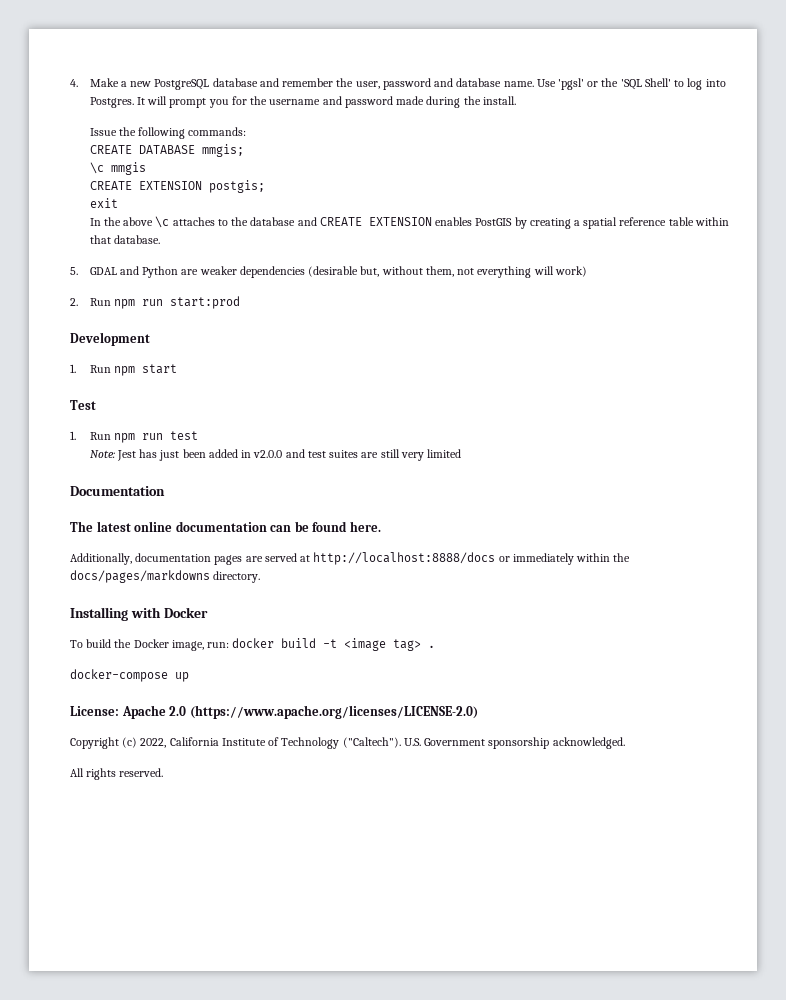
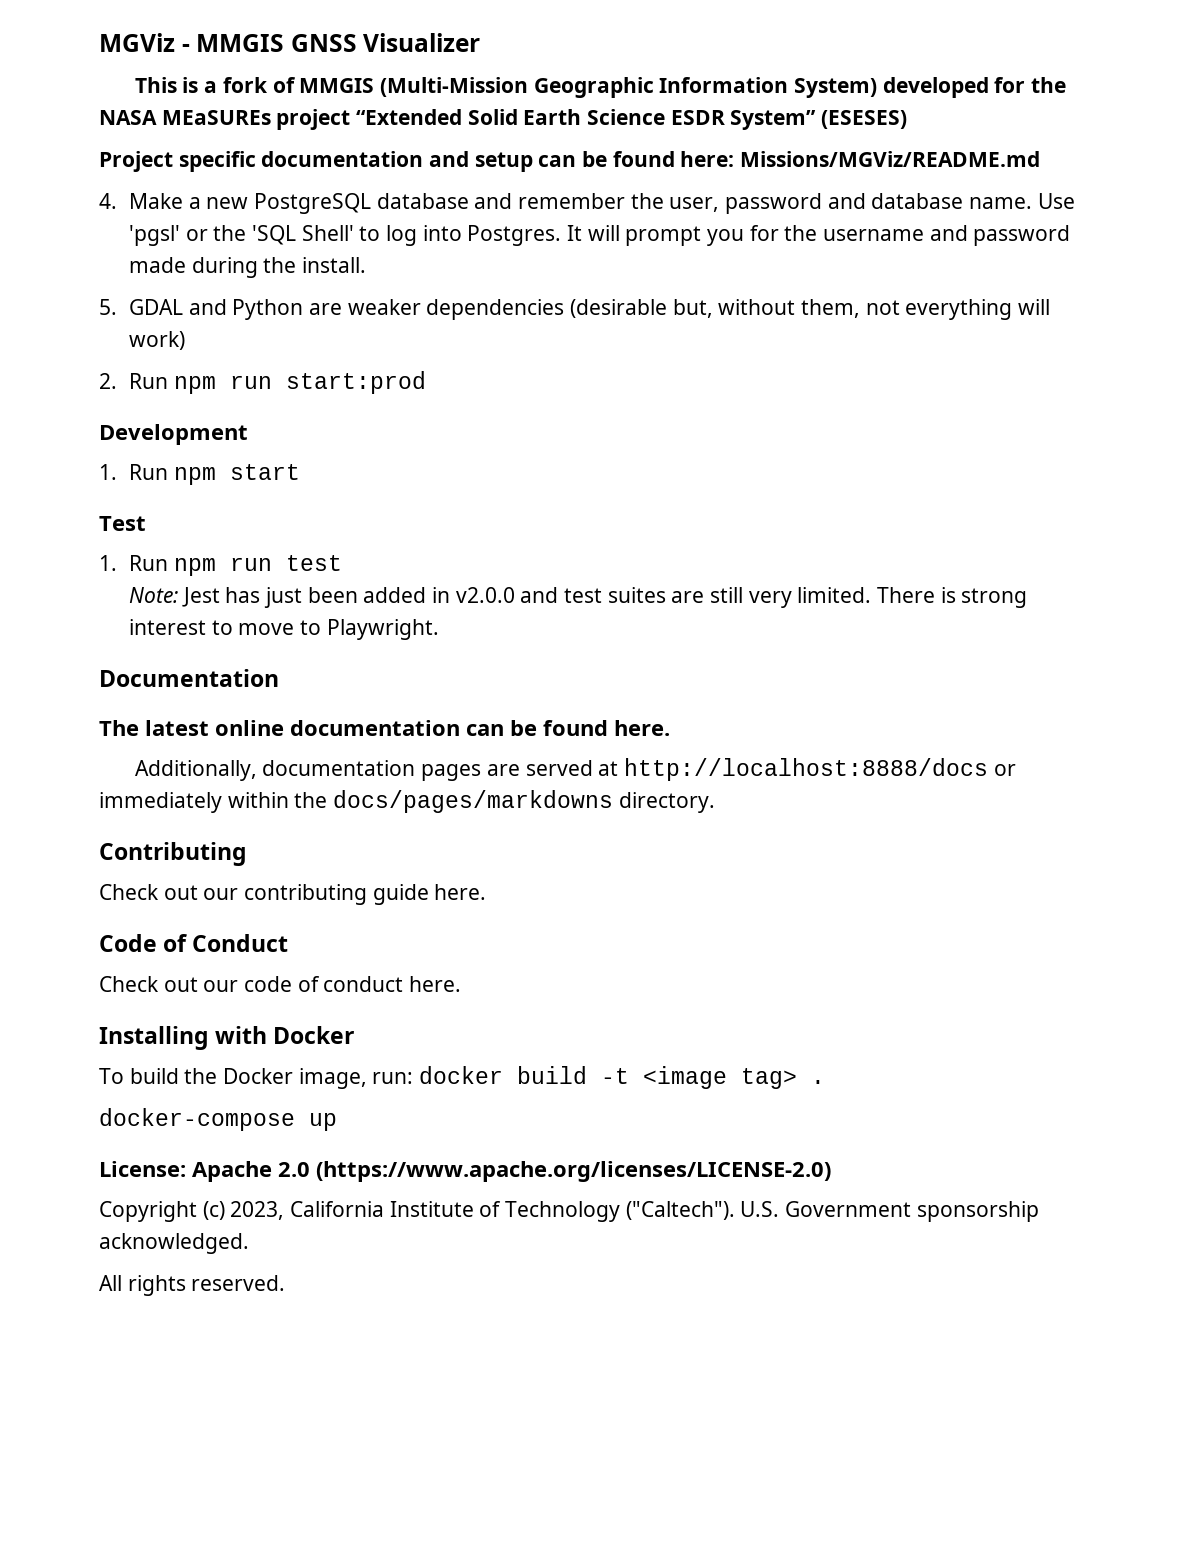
+ MGViz - MMGIS GNSS Visualizer
+ This is a fork of MMGIS (Multi-Mission Geographic Information System) developed for the NASA MEaSUREs project “Extended Solid Earth Science ESDR System” (ESESES)
+ Project specific documentation and setup can be found here: Missions/MGViz/README.md
- Issue the following commands:
- CREATE DATABASE mmgis;
- \c mmgis
- CREATE EXTENSION postgis;
- exit
- In the above \c attaches to the database and CREATE EXTENSION enables PostGIS by creating a spatial reference table within that database.
- Note: Jest has just been added in v2.0.0 and test suites are still very limited
+ Note: Jest has just been added in v2.0.0 and test suites are still very limited. There is strong interest to move to Playwright.
+ Contributing
+ Check out our contributing guide here.
+ Code of Conduct
+ Check out our code of conduct here.
- Copyright (c) 2022, California Institute of Technology ("Caltech").
+ Copyright (c) 2023, California Institute of Technology ("Caltech").

